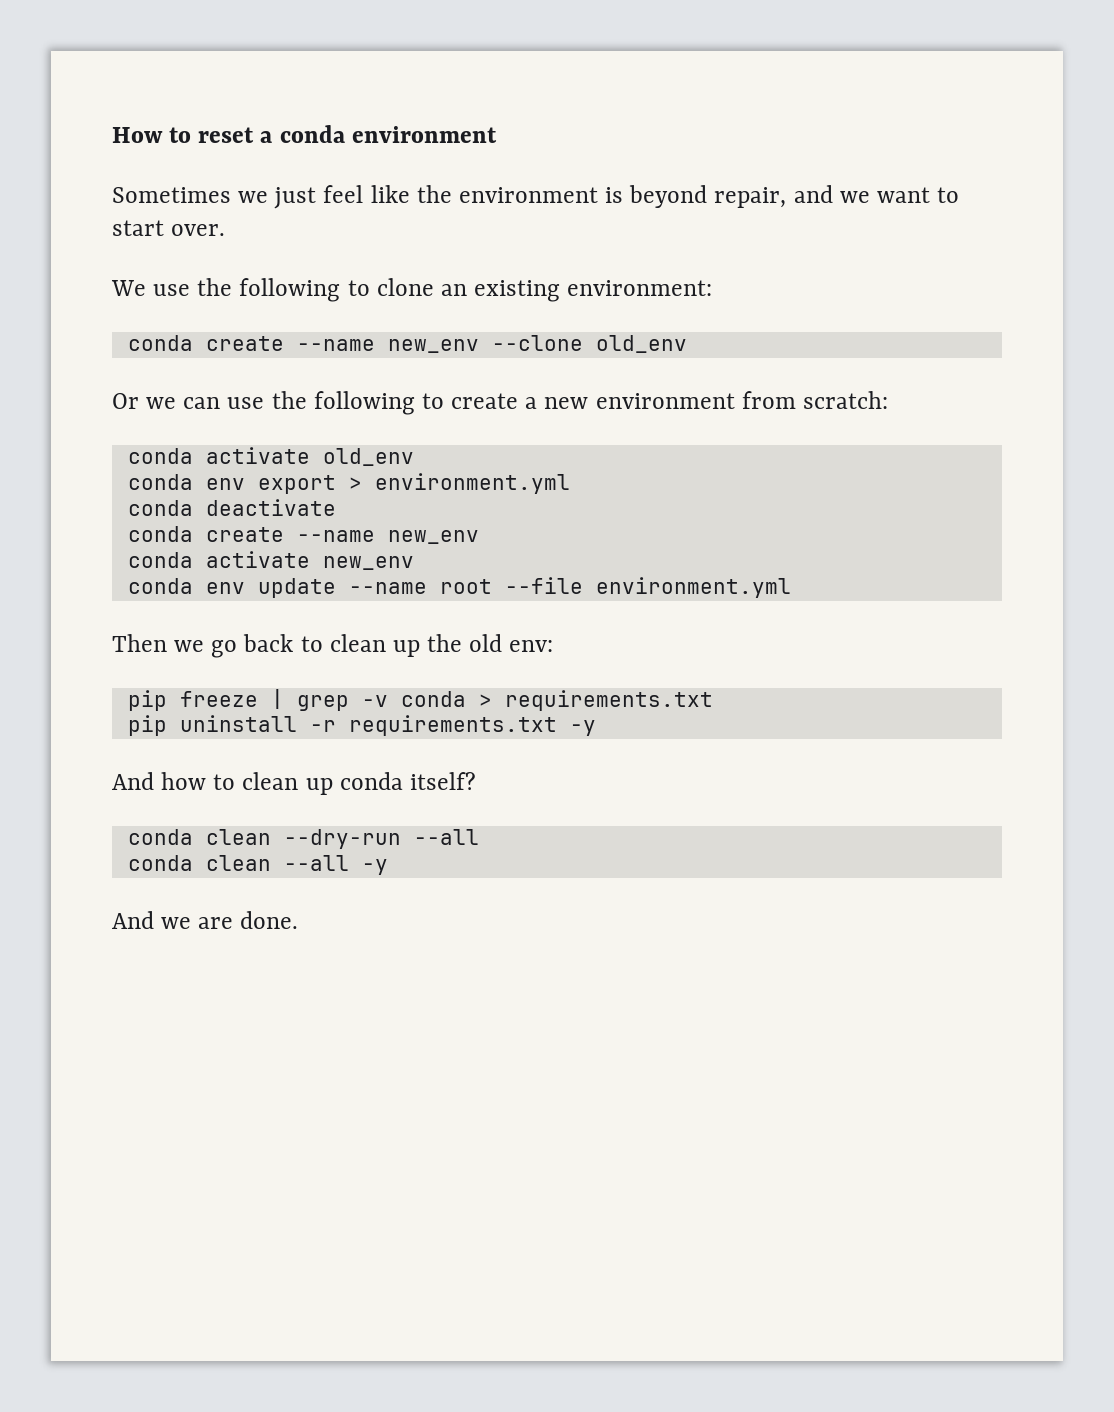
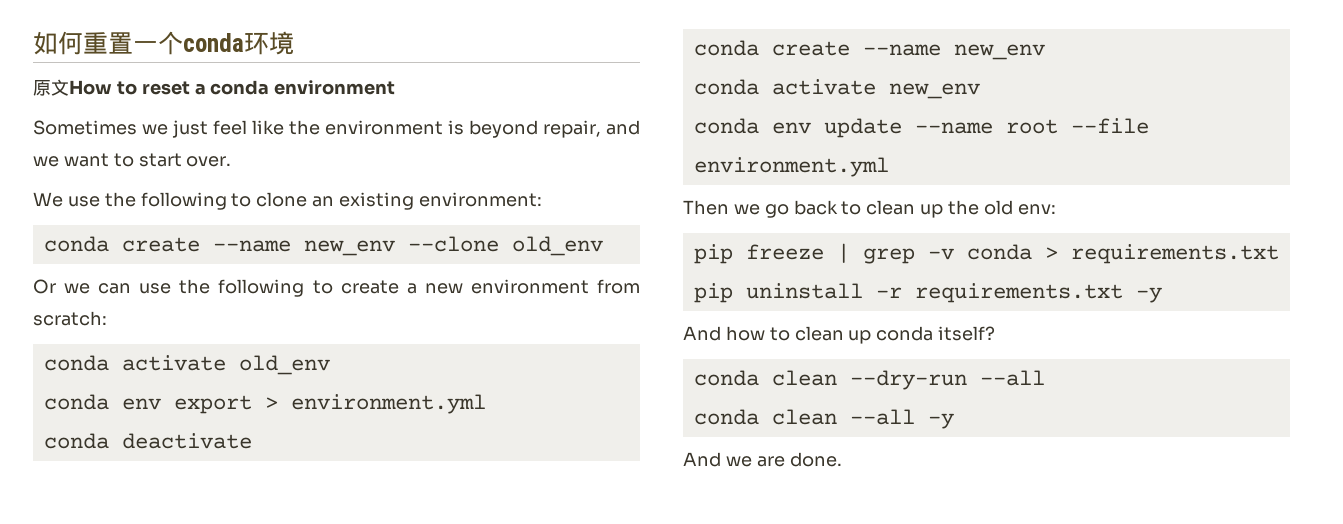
- How to reset a conda environment
+ 如何重置一个conda环境
+ 原文How to reset a conda environment

